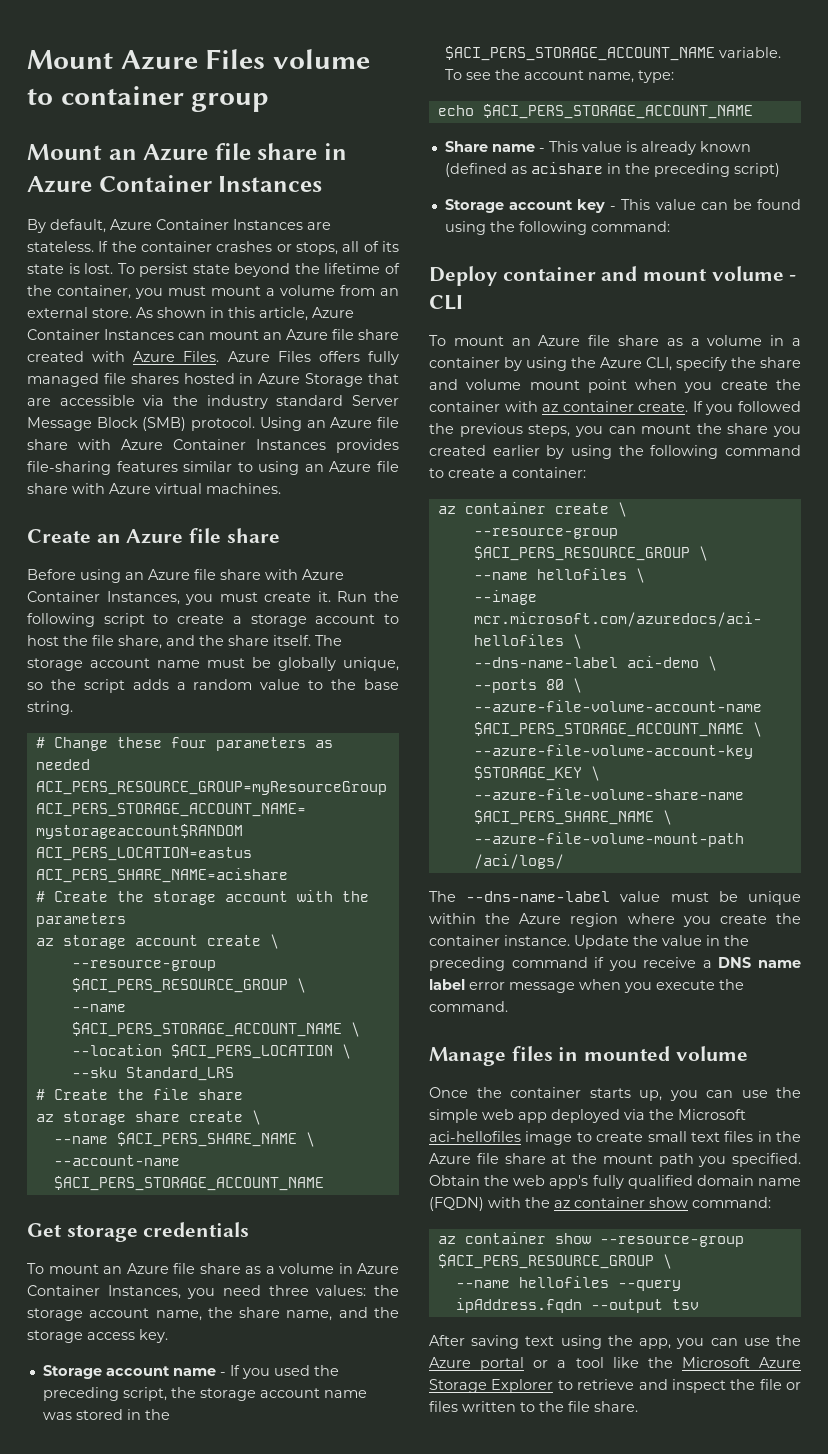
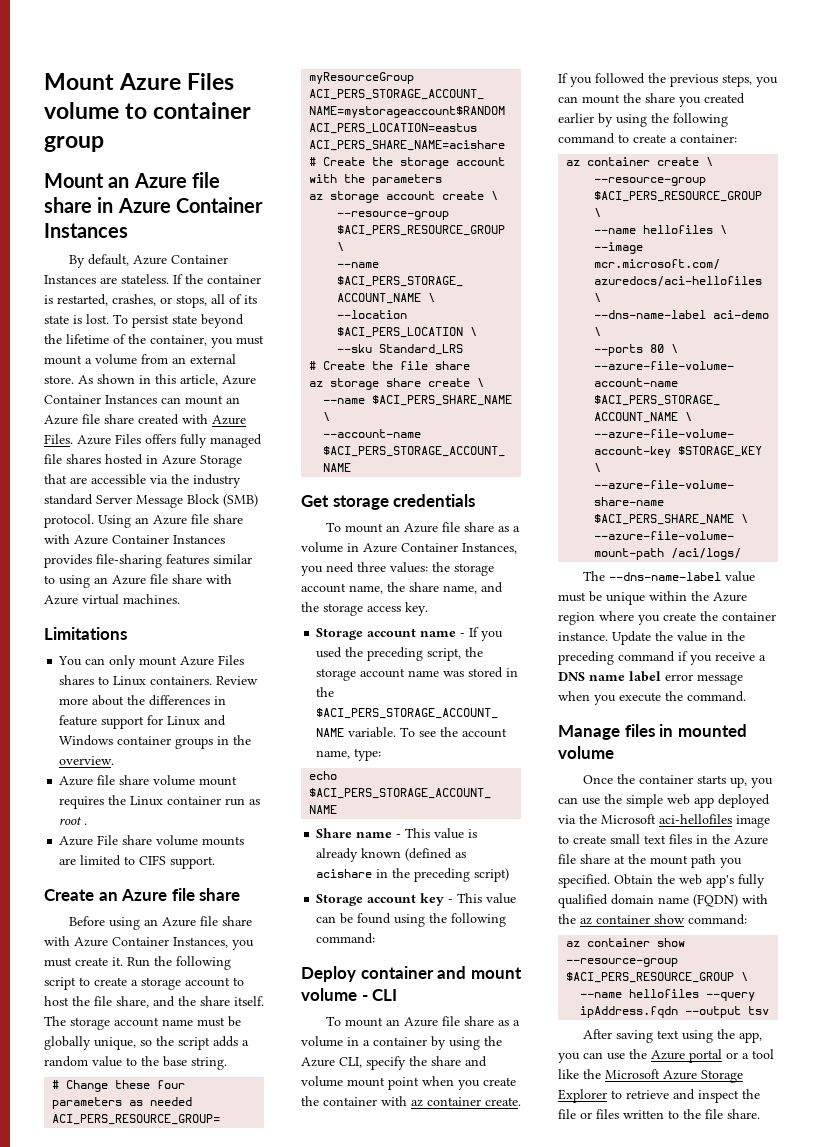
- If the container crashes or stops, all of its state is lost.
+ If the container is restarted, crashes, or stops, all of its state is lost.
+ Limitations
+ You can only mount Azure Files shares to Linux containers. Review more about the differences in feature support for Linux and Windows container groups in the overview.
+ Azure file share volume mount requires the Linux container run as root .
+ Azure File share volume mounts are limited to CIFS support.

